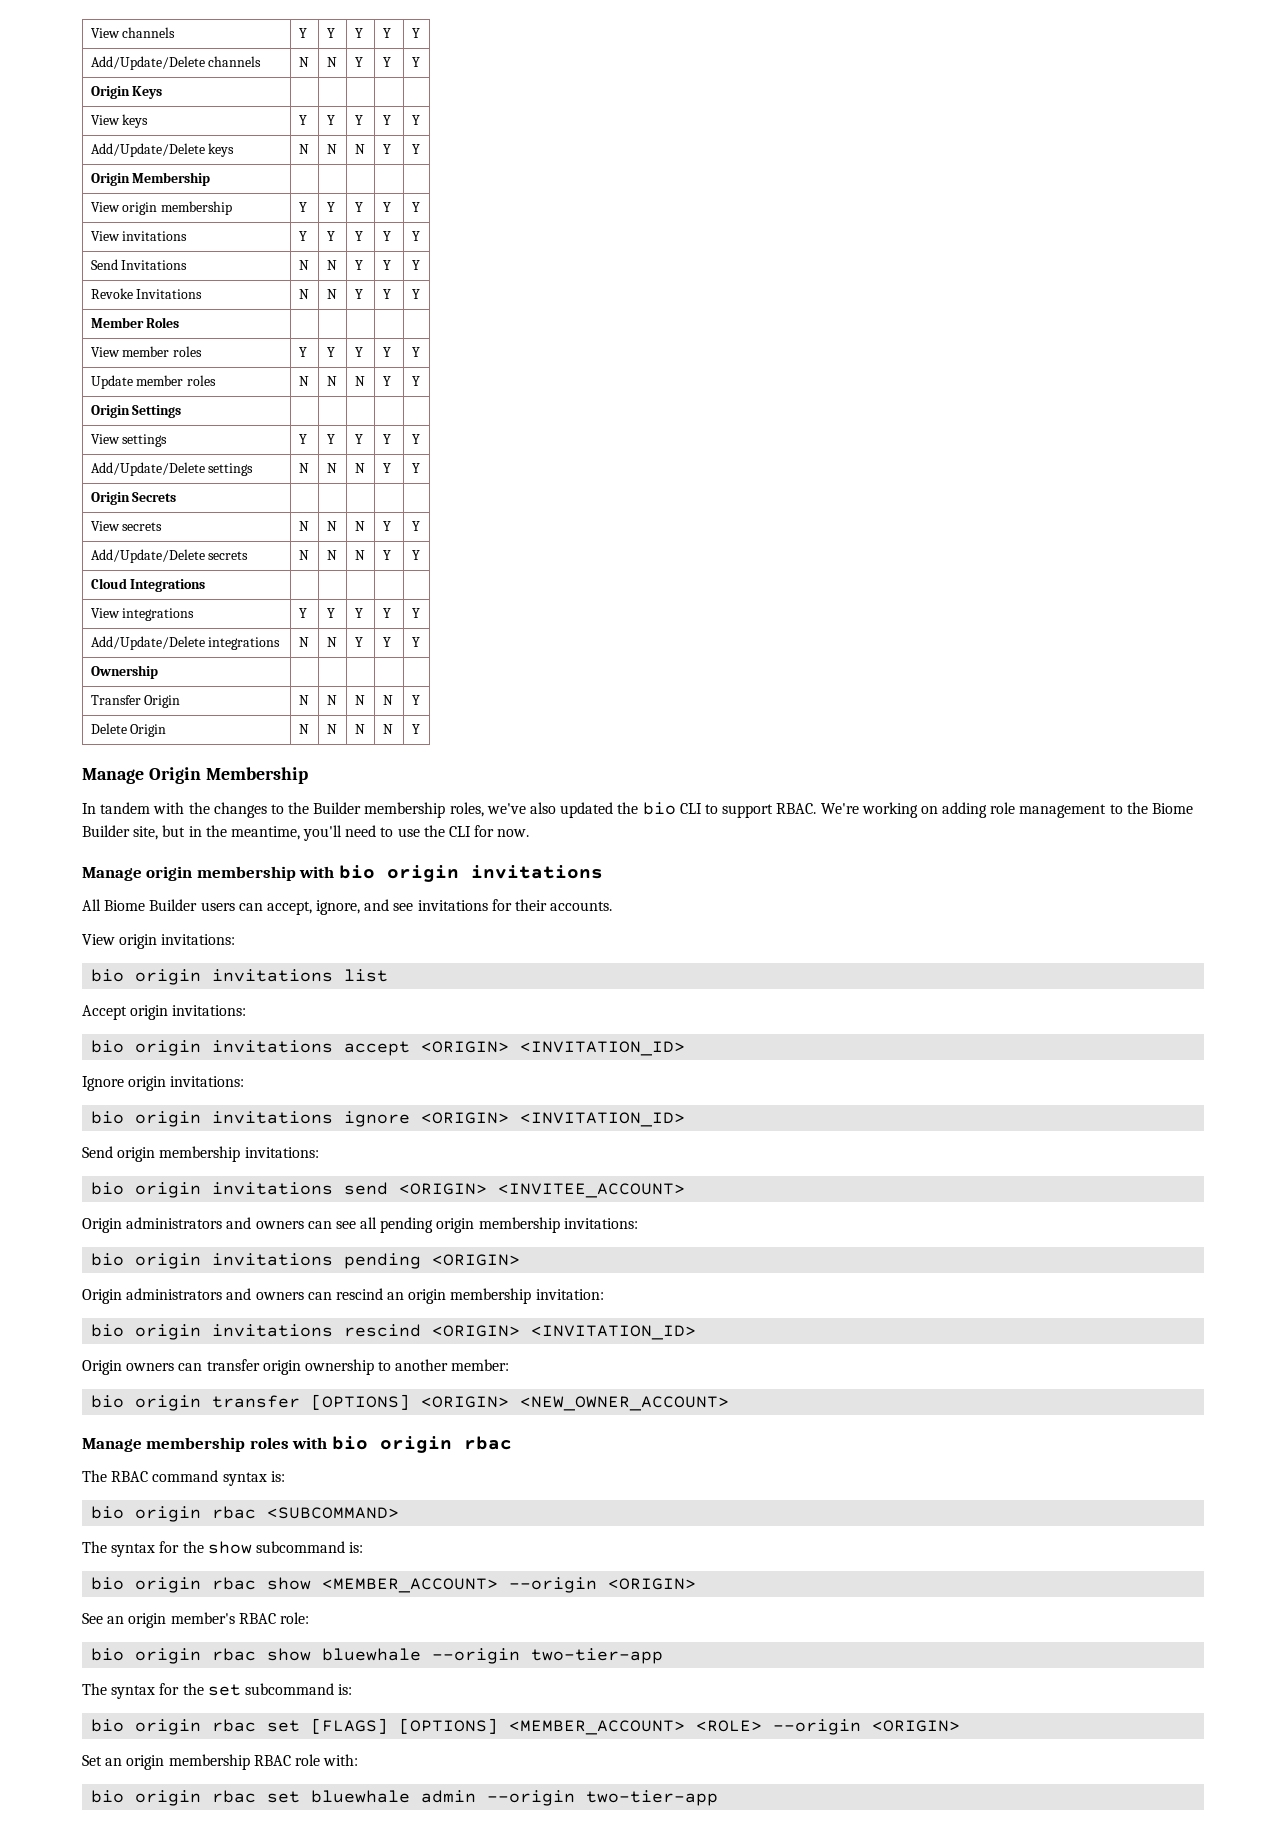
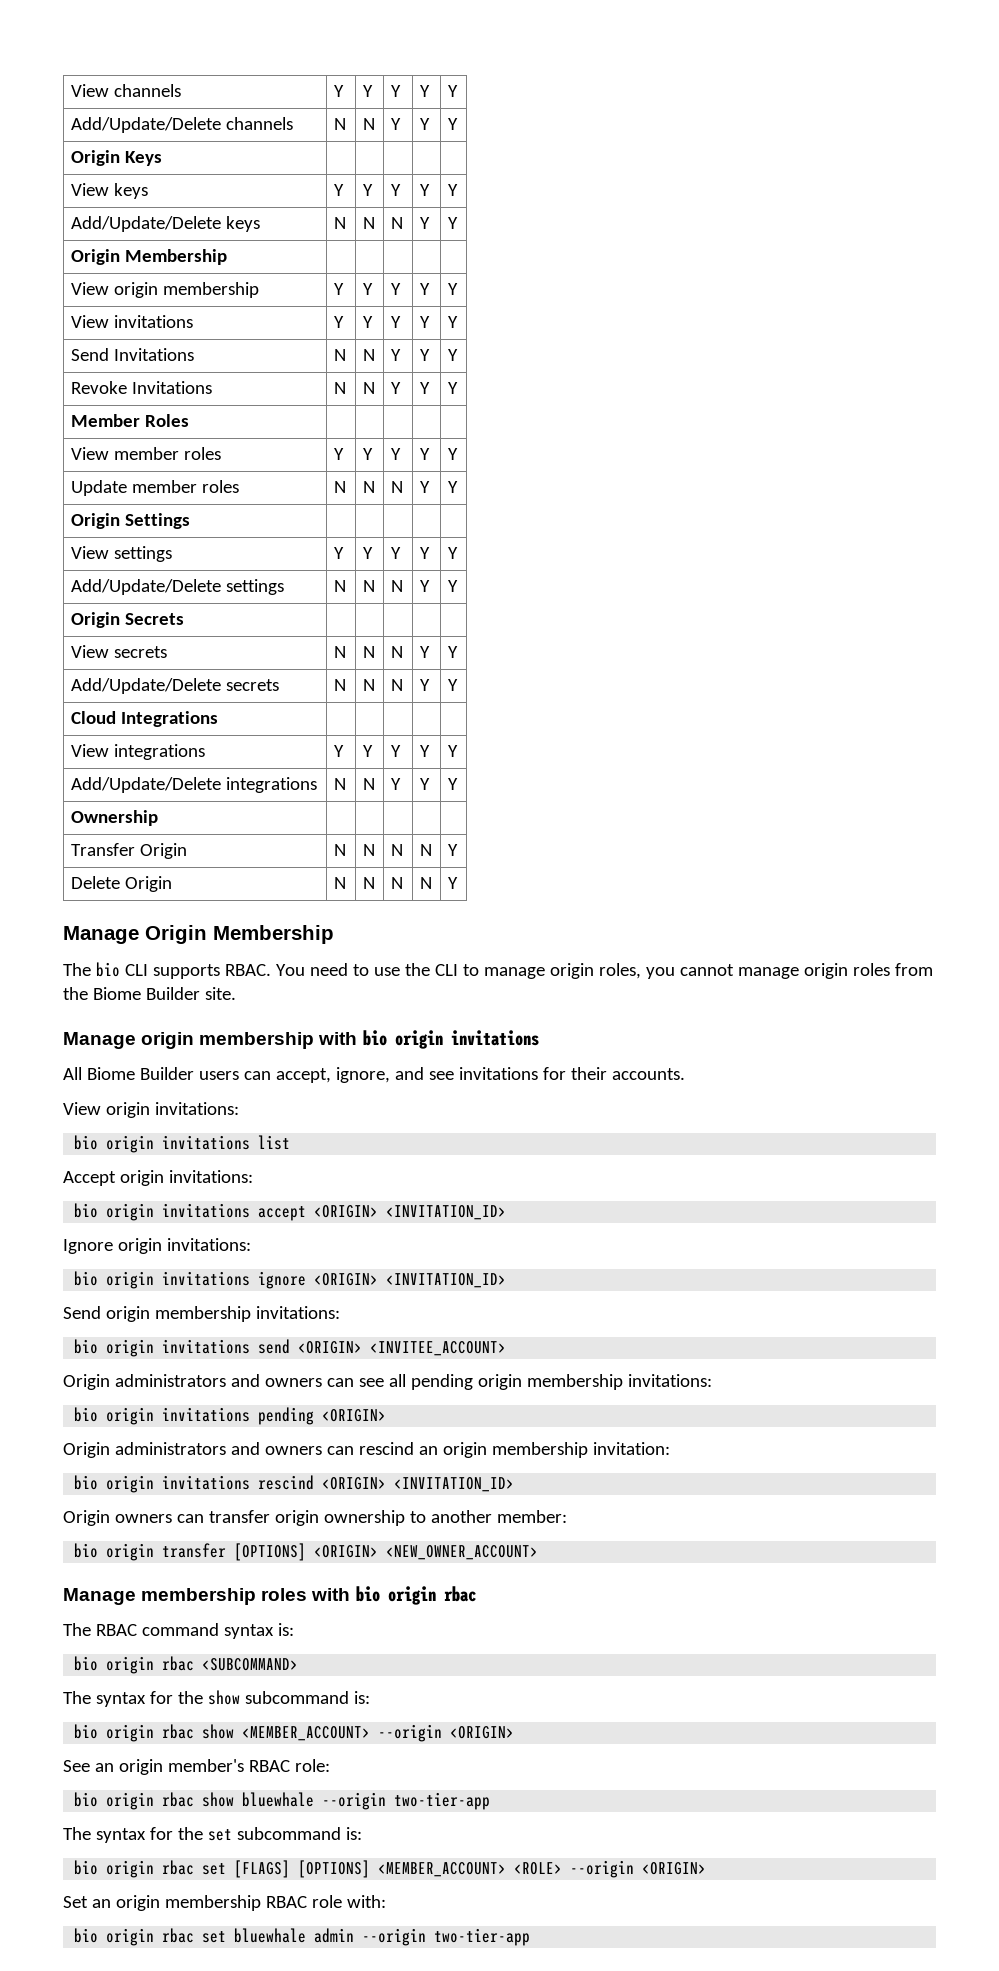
- In tandem with the changes to the Builder membership roles, we've also updated the bio CLI to support RBAC. We're working on adding role management to the Biome Builder site, but in the meantime, you'll need to use the CLI for now.
+ The bio CLI supports RBAC. You need to use the CLI to manage origin roles, you cannot manage origin roles from the Biome Builder site.

